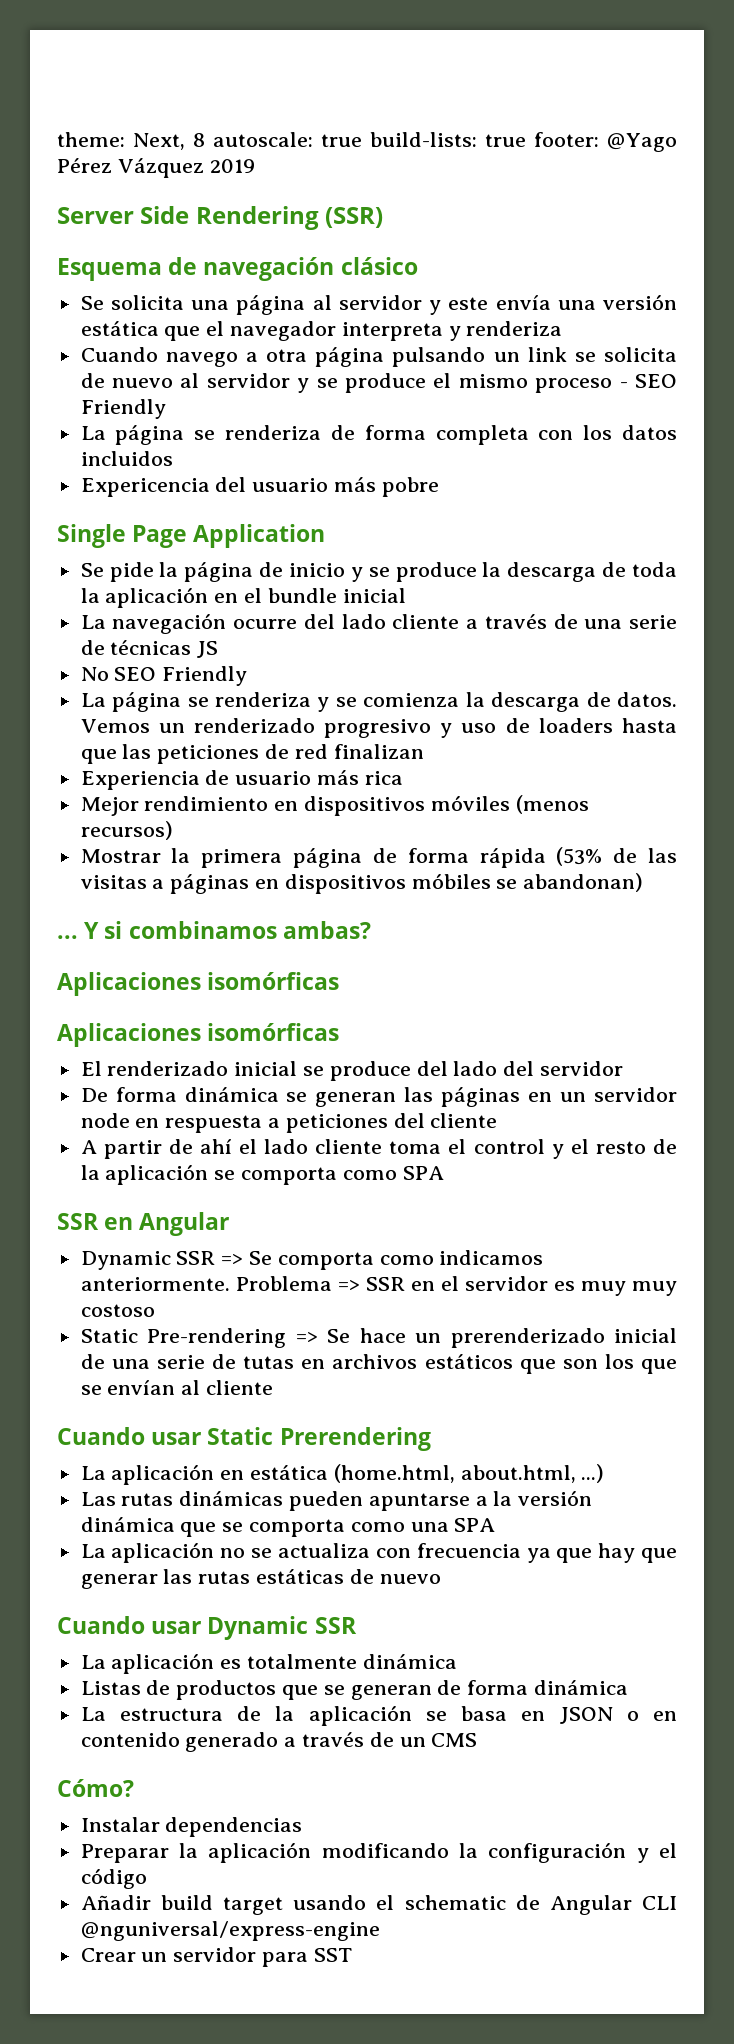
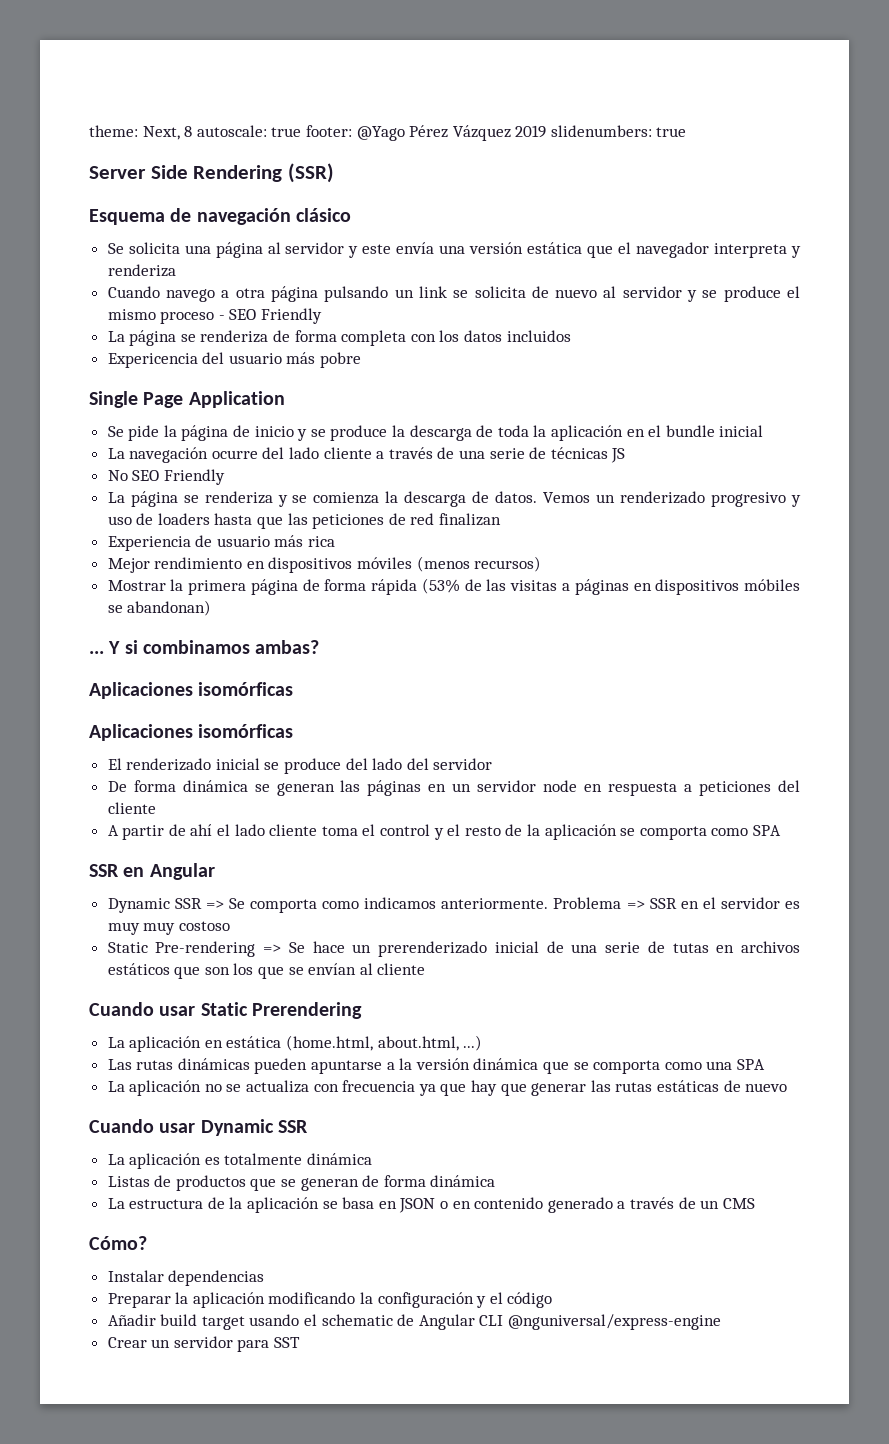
- theme: Next, 8 autoscale: true build-lists: true footer: @Yago Pérez Vázquez 2019
+ theme: Next, 8 autoscale: true footer: @Yago Pérez Vázquez 2019 slidenumbers: true

